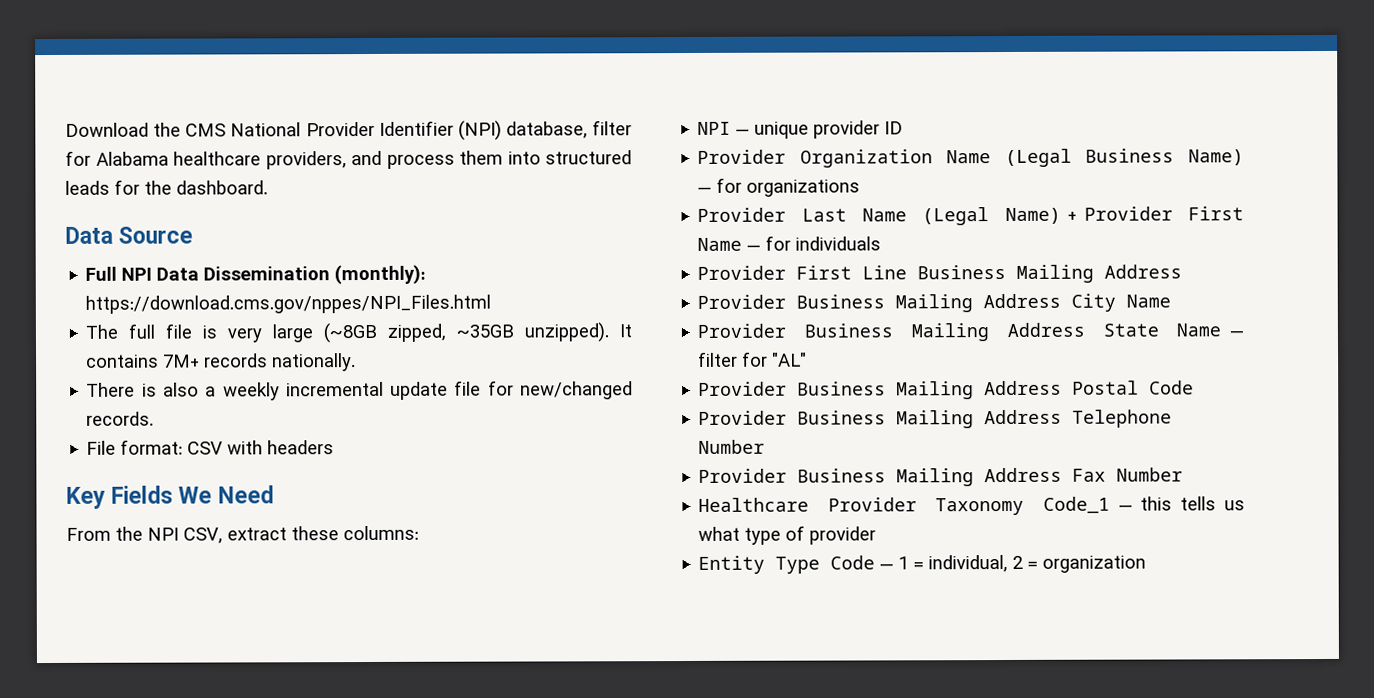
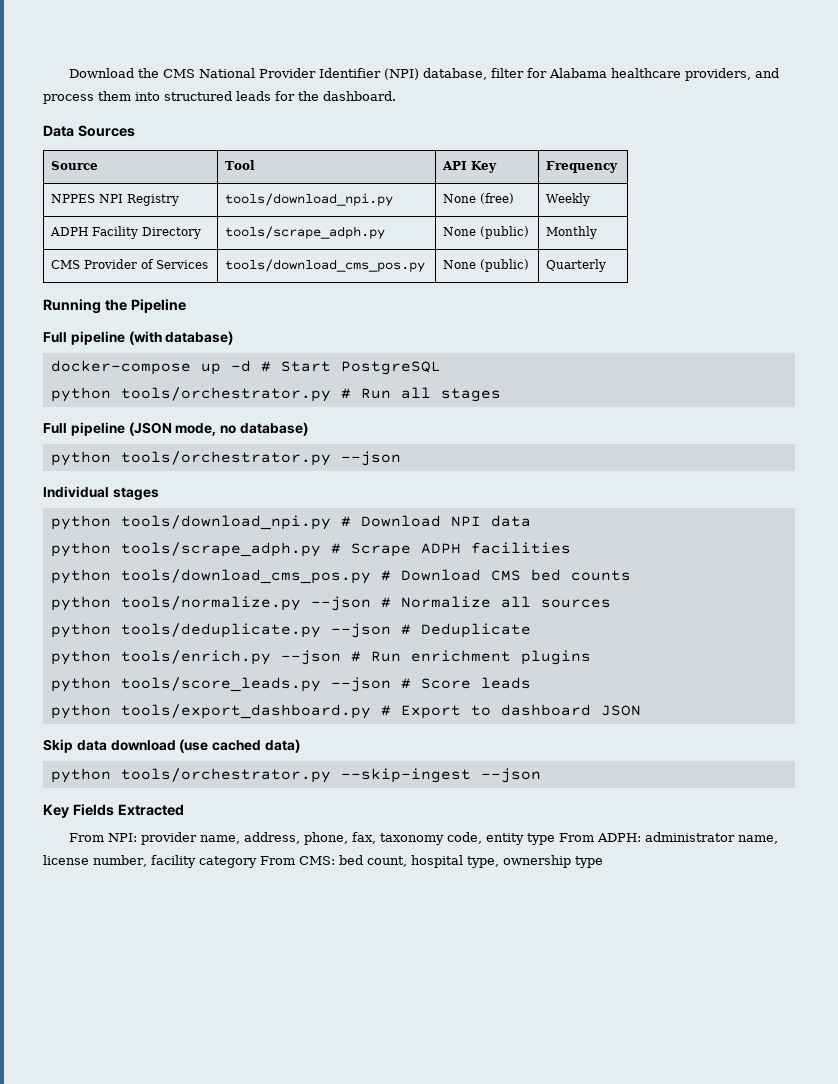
- Data Source
- Full NPI Data Dissemination (monthly): https://download.cms.gov/nppes/NPI_Files.html
- The full file is very large (~8GB zipped, ~35GB unzipped). It contains 7M+ records nationally.
- There is also a weekly incremental update file for new/changed records.
- File format: CSV with headers
+ Data Sources
+ Source | Tool | API Key | Frequency
+ NPPES NPI Registry | tools/download_npi.py | None (free) | Weekly
+ ADPH Facility Directory | tools/scrape_adph.py | None (public) | Monthly
+ CMS Provider of Services | tools/download_cms_pos.py | None (public) | Quarterly
+ Running the Pipeline
+ Full pipeline (with database)
+ docker-compose up -d # Start PostgreSQL
+ python tools/orchestrator.py # Run all stages
+ Full pipeline (JSON mode, no database)
+ python tools/orchestrator.py --json
+ Individual stages
+ python tools/download_npi.py # Download NPI data
+ python tools/scrape_adph.py # Scrape ADPH facilities
+ python tools/download_cms_pos.py # Download CMS bed counts
+ python tools/normalize.py --json # Normalize all sources
+ python tools/deduplicate.py --json # Deduplicate
+ python tools/enrich.py --json # Run enrichment plugins
+ python tools/score_leads.py --json # Score leads
+ python tools/export_dashboard.py # Export to dashboard JSON
+ Skip data download (use cached data)
+ python tools/orchestrator.py --skip-ingest --json
- Key Fields We Need
- From the NPI CSV, extract these columns:
- NPI — unique provider ID
- Provider Organization Name (Legal Business Name) — for organizations
- Provider Last Name (Legal Name) + Provider First Name — for individuals
- Provider First Line Business Mailing Address
- Provider Business Mailing Address City Name
- Provider Business Mailing Address State Name — filter for "AL"
- Provider Business Mailing Address Postal Code
- Provider Business Mailing Address Telephone Number
- Provider Business Mailing Address Fax Number
- Healthcare Provider Taxonomy Code_1 — this tells us what type of provider
- Entity Type Code — 1 = individual, 2 = organization
+ Key Fields Extracted
+ From NPI: provider name, address, phone, fax, taxonomy code, entity type From ADPH: administrator name, license number, facility category From CMS: bed count, hospital type, ownership type

